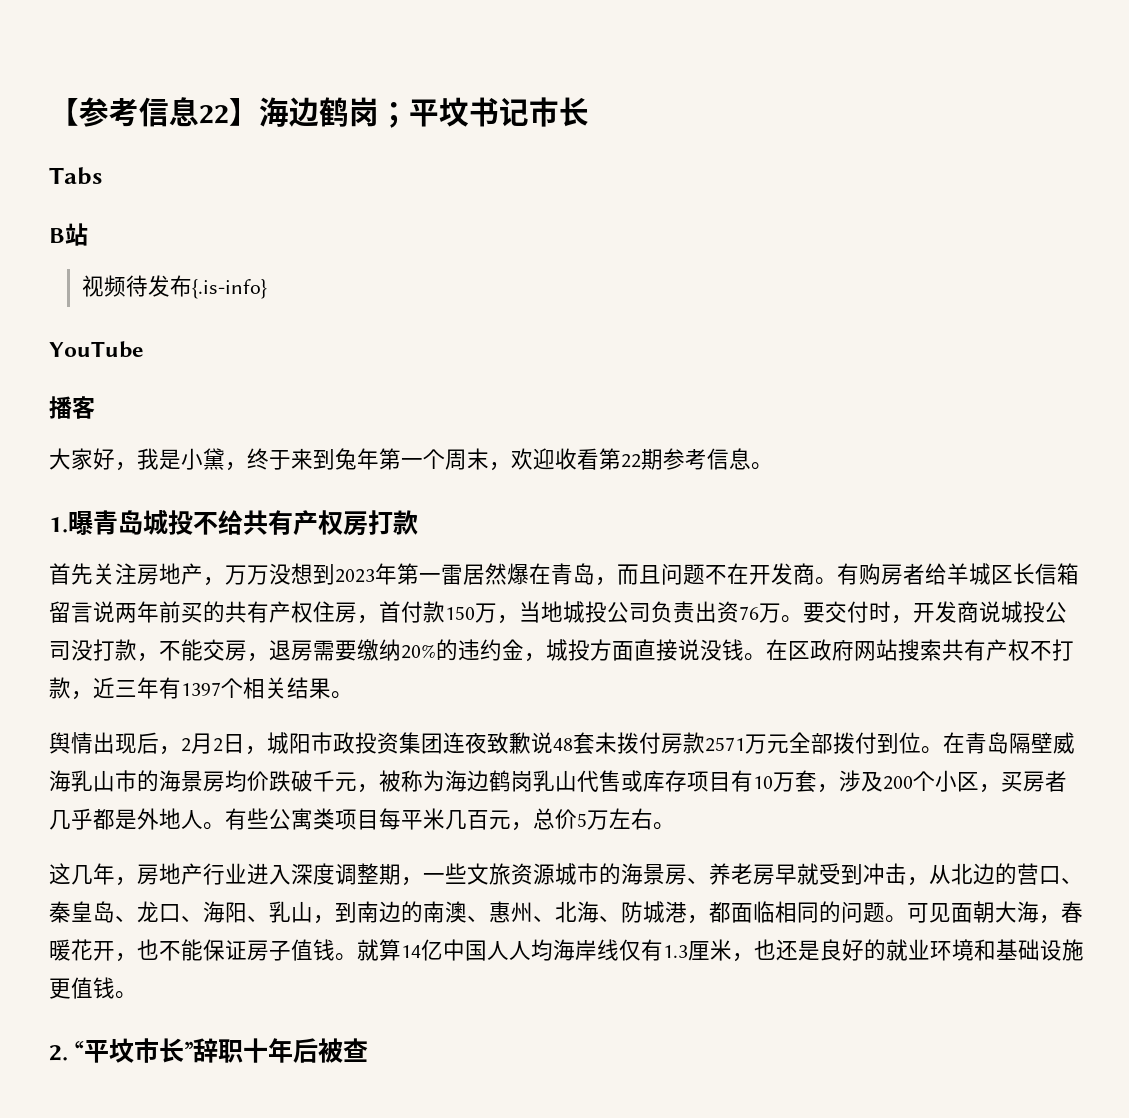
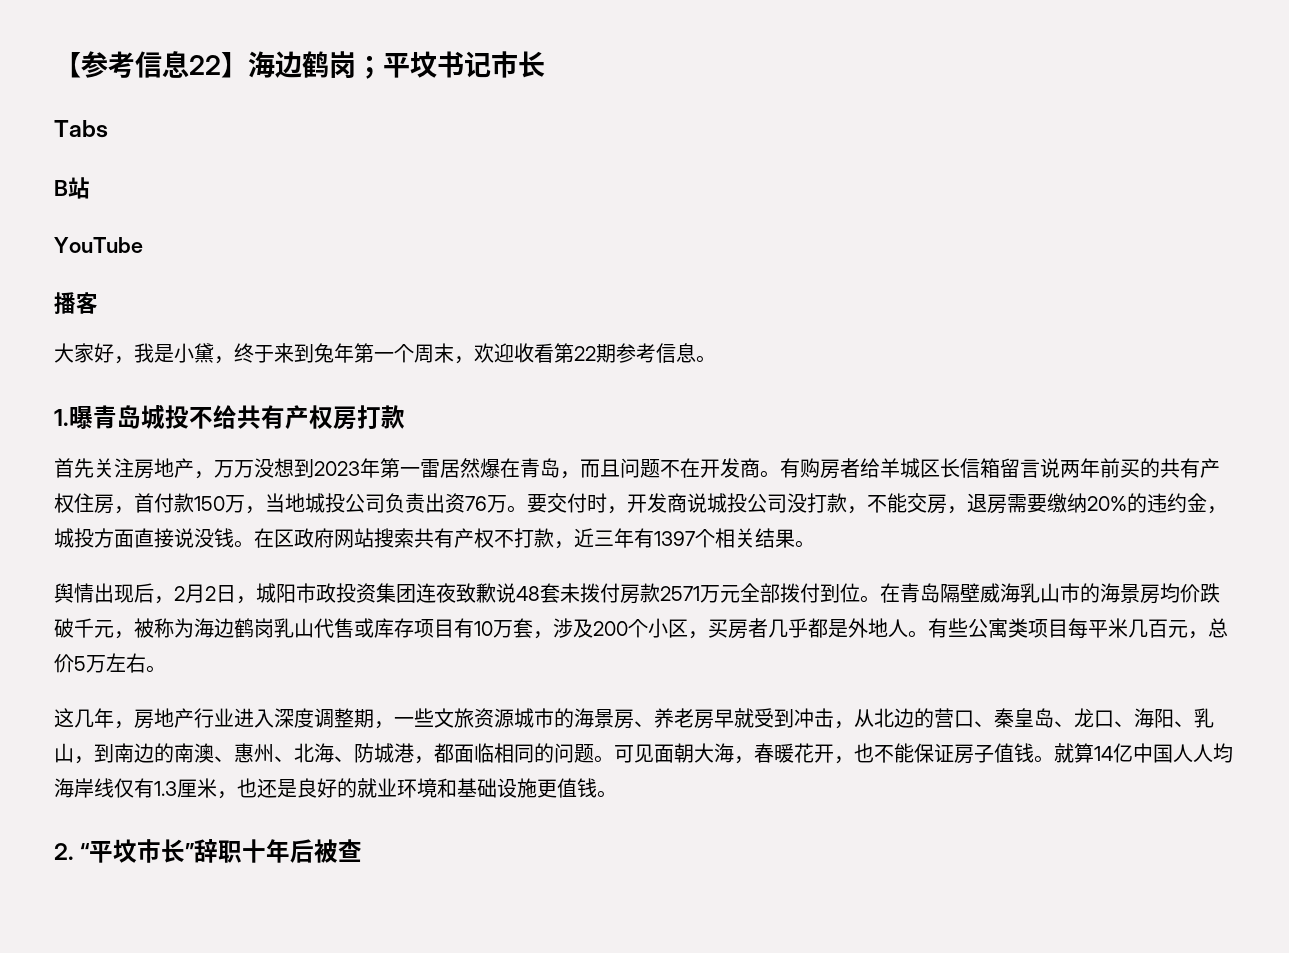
- 视频待发布{.is-info}

